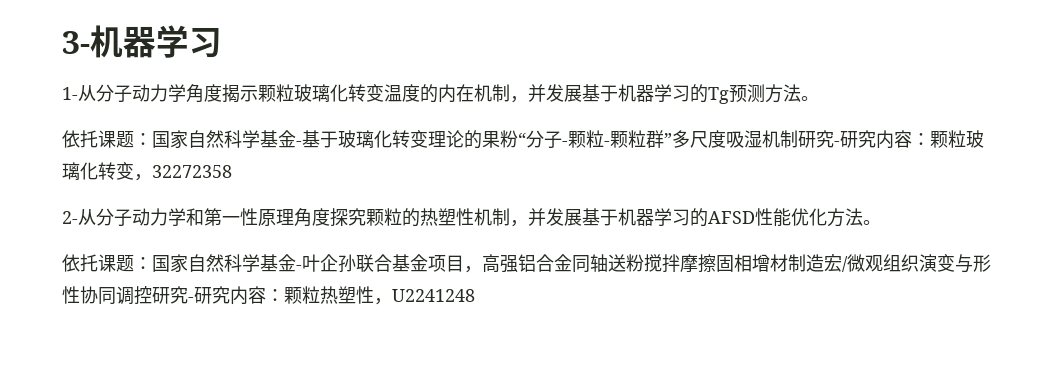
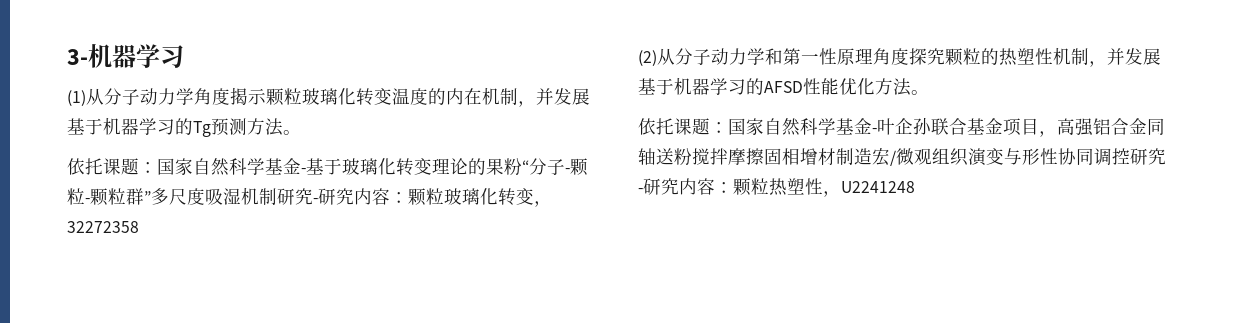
- 1-从分子动力学角度揭示颗粒玻璃化转变温度的内在机制，并发展基于机器学习的Tg预测方法。
+ (1)从分子动力学角度揭示颗粒玻璃化转变温度的内在机制，并发展基于机器学习的Tg预测方法。
- 2-从分子动力学和第一性原理角度探究颗粒的热塑性机制，并发展基于机器学习的AFSD性能优化方法。
+ (2)从分子动力学和第一性原理角度探究颗粒的热塑性机制，并发展基于机器学习的AFSD性能优化方法。

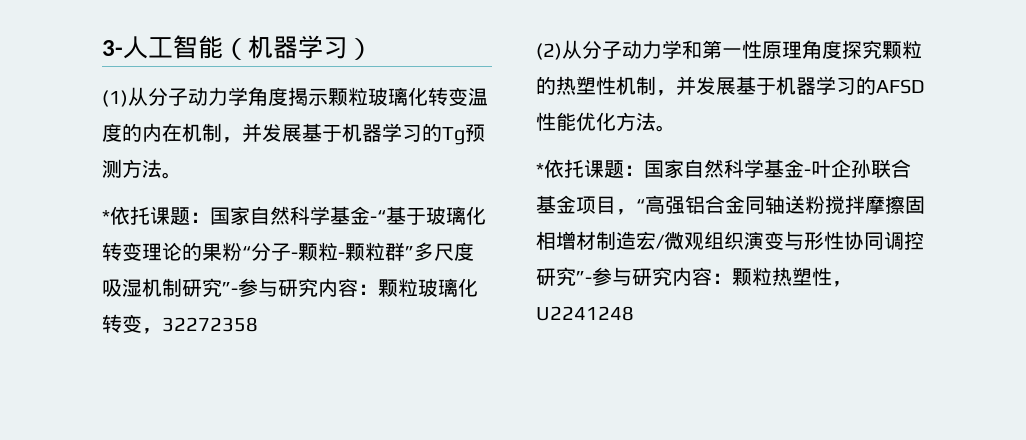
- 3-机器学习
+ 3-人工智能（机器学习）
- 依托课题：国家自然科学基金-基于玻璃化转变理论的果粉“分子-颗粒-颗粒群”多尺度吸湿机制研究-研究内容：颗粒玻璃化转变，32272358
+ *依托课题：国家自然科学基金-“基于玻璃化转变理论的果粉“分子-颗粒-颗粒群”多尺度吸湿机制研究”-参与研究内容：颗粒玻璃化转变，32272358
- 依托课题：国家自然科学基金-叶企孙联合基金项目，高强铝合金同轴送粉搅拌摩擦固相增材制造宏/微观组织演变与形性协同调控研究-研究内容：颗粒热塑性，U2241248
+ *依托课题：国家自然科学基金-叶企孙联合基金项目，“高强铝合金同轴送粉搅拌摩擦固相增材制造宏/微观组织演变与形性协同调控研究”-参与研究内容：颗粒热塑性，U2241248

